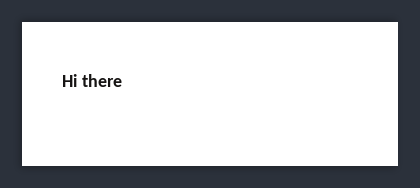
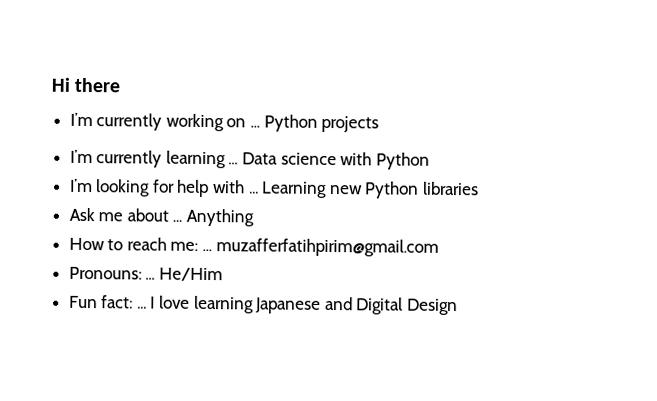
+ I’m currently working on ... Python projects
+ I’m currently learning ... Data science with Python
+ I’m looking for help with ... Learning new Python libraries
+ Ask me about ... Anything
+ How to reach me: ... muzafferfatihpirim@gmail.com
+ Pronouns: ... He/Him
+ Fun fact: ... I love learning Japanese and Digital Design

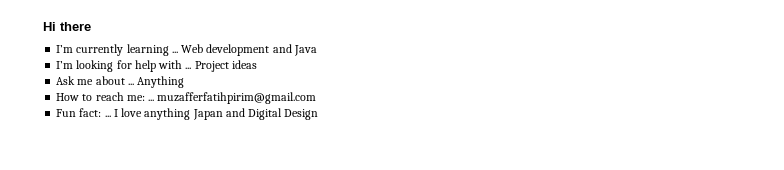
- I’m currently working on ... Python projects
- Data science with Python
+ Web development and Java
- Learning new Python libraries
+ Project ideas
- Pronouns: ... He/Him
- I love learning Japanese and Digital Design
+ I love anything Japan and Digital Design

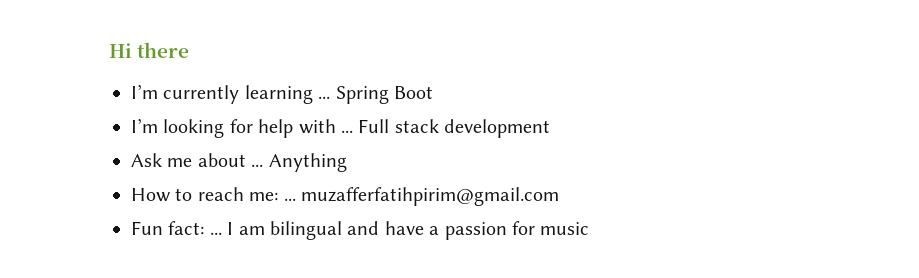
- Web development and Java
+ Spring Boot
- Project ideas
+ Full stack development
- I love anything Japan and Digital Design
+ I am bilingual and have a passion for music

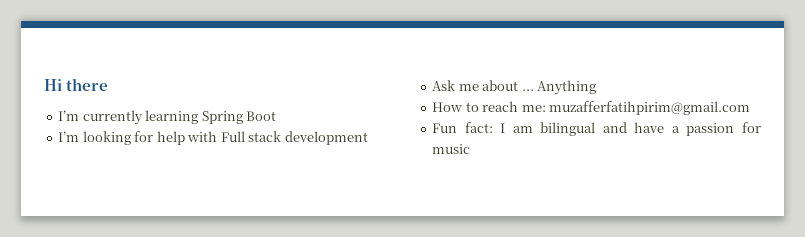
- I’m currently learning ... Spring Boot
+ I’m currently learning Spring Boot
- I’m looking for help with ... Full stack development
+ I’m looking for help with Full stack development
- How to reach me: ... muzafferfatihpirim@gmail.com
+ How to reach me: muzafferfatihpirim@gmail.com
- Fun fact: ... I am bilingual and have a passion for music
+ Fun fact: I am bilingual and have a passion for music

